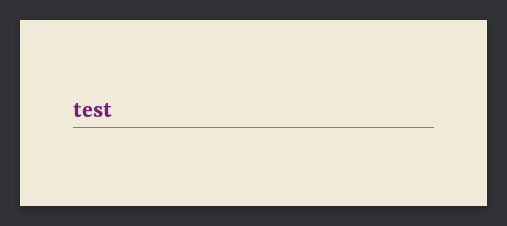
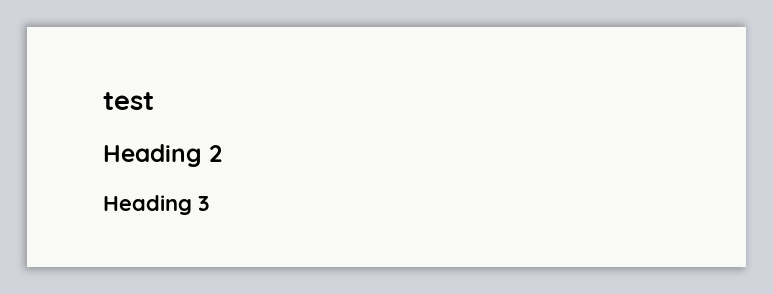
+ Heading 2
+ Heading 3

